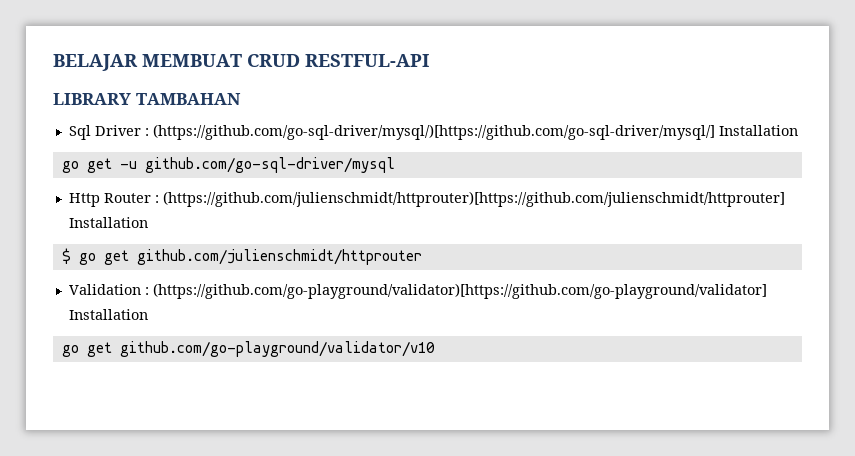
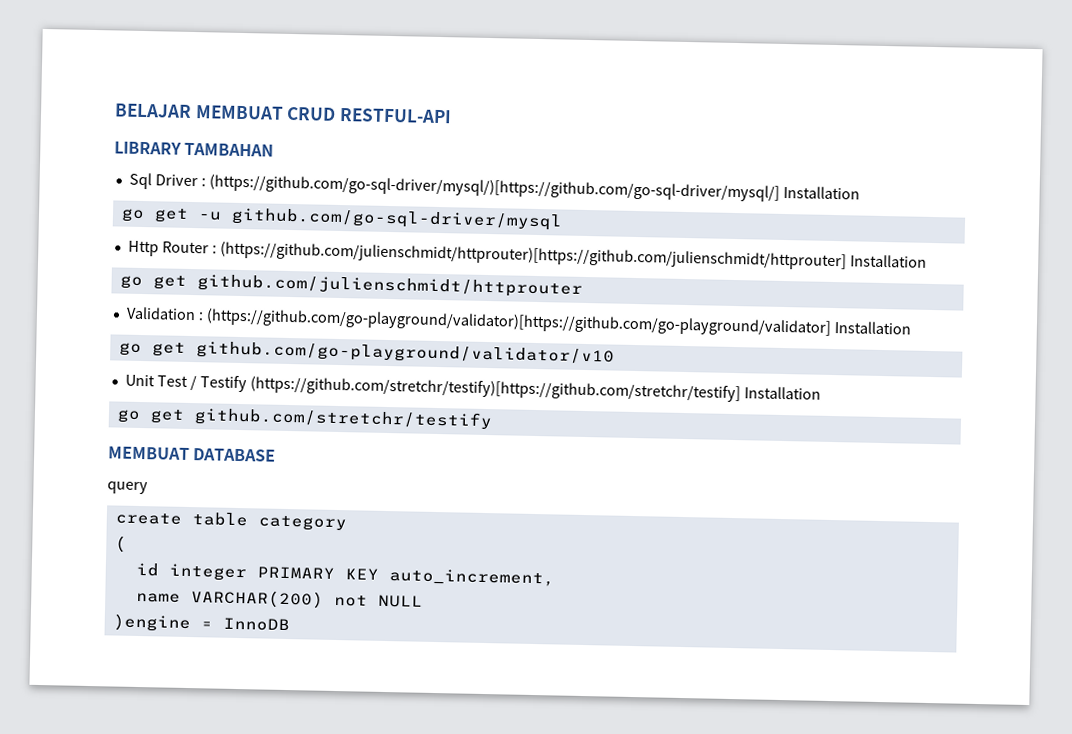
- $ go get github.com/julienschmidt/httprouter
+ go get github.com/julienschmidt/httprouter
+ Unit Test / Testify (https://github.com/stretchr/testify)[https://github.com/stretchr/testify] Installation
+ go get github.com/stretchr/testify
+ MEMBUAT DATABASE
+ query
+ create table category
+ (
+ id integer PRIMARY KEY auto_increment,
+ name VARCHAR(200) not NULL
+ )engine = InnoDB

